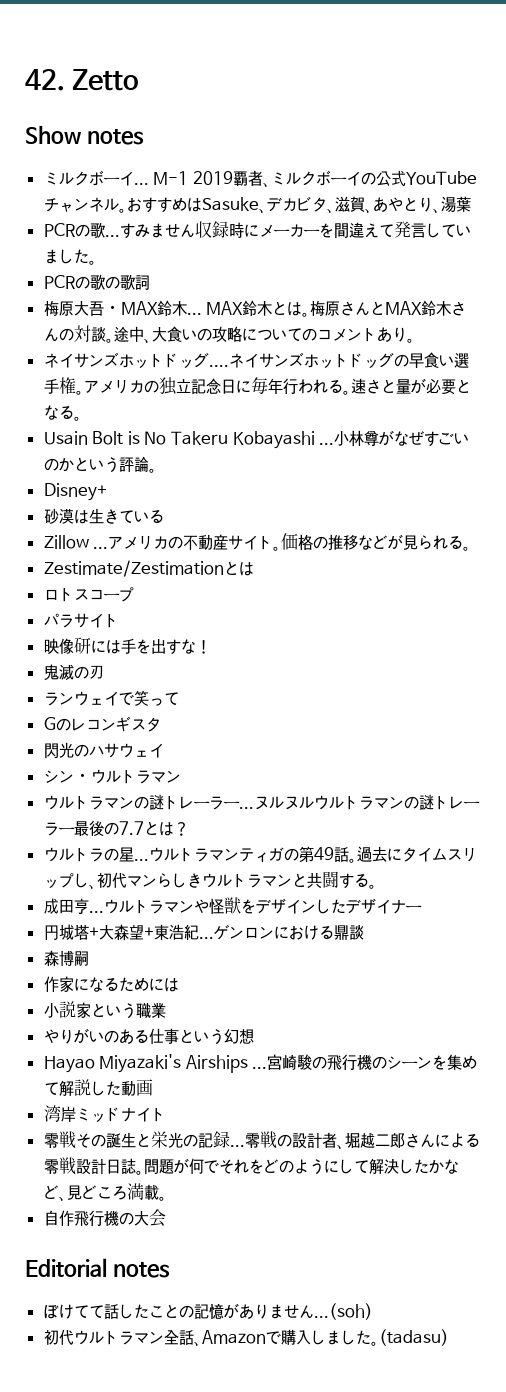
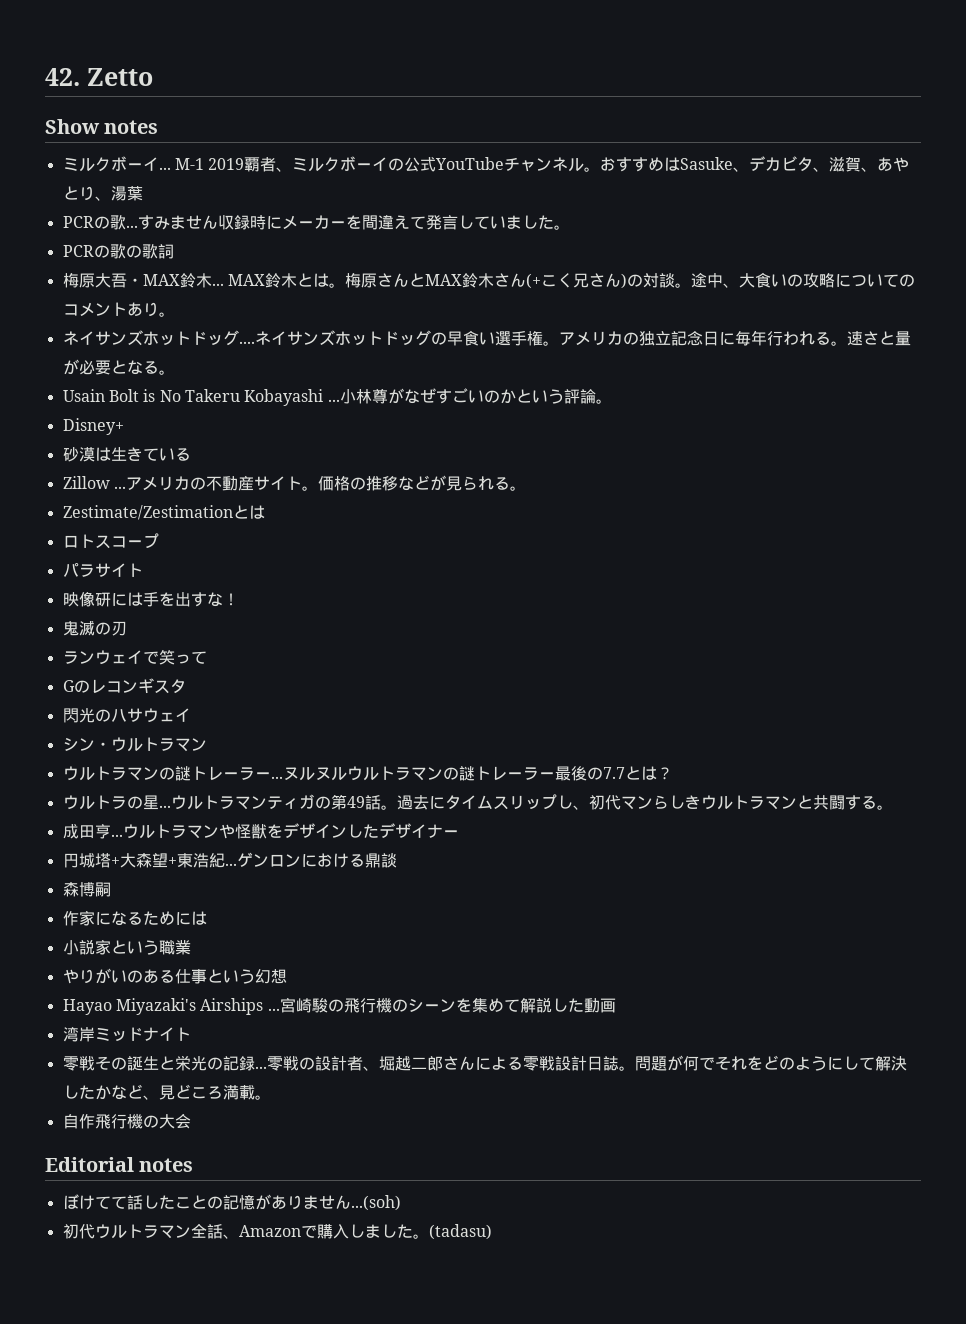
- 梅原さんとMAX鈴木さんの対談。
+ 梅原さんとMAX鈴木さん(+こく兄さん)の対談。

